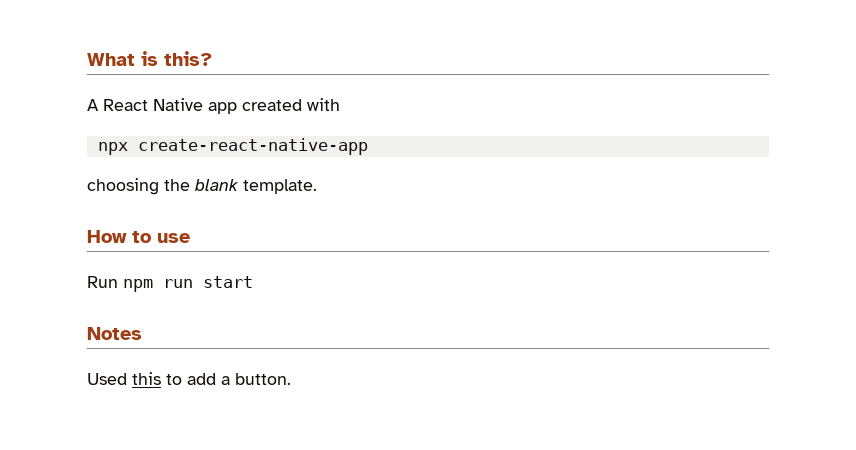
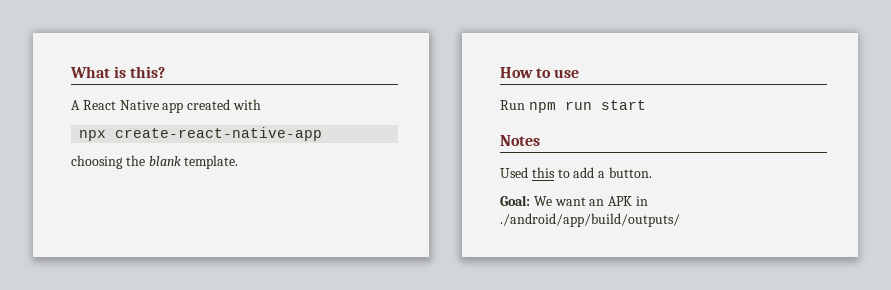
+ Goal: We want an APK in ./android/app/build/outputs/

